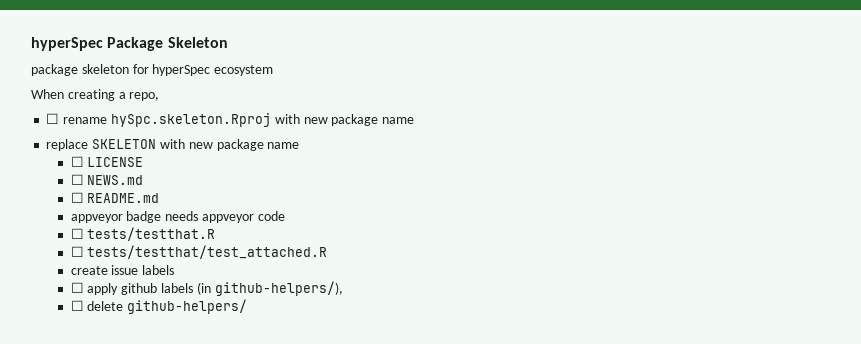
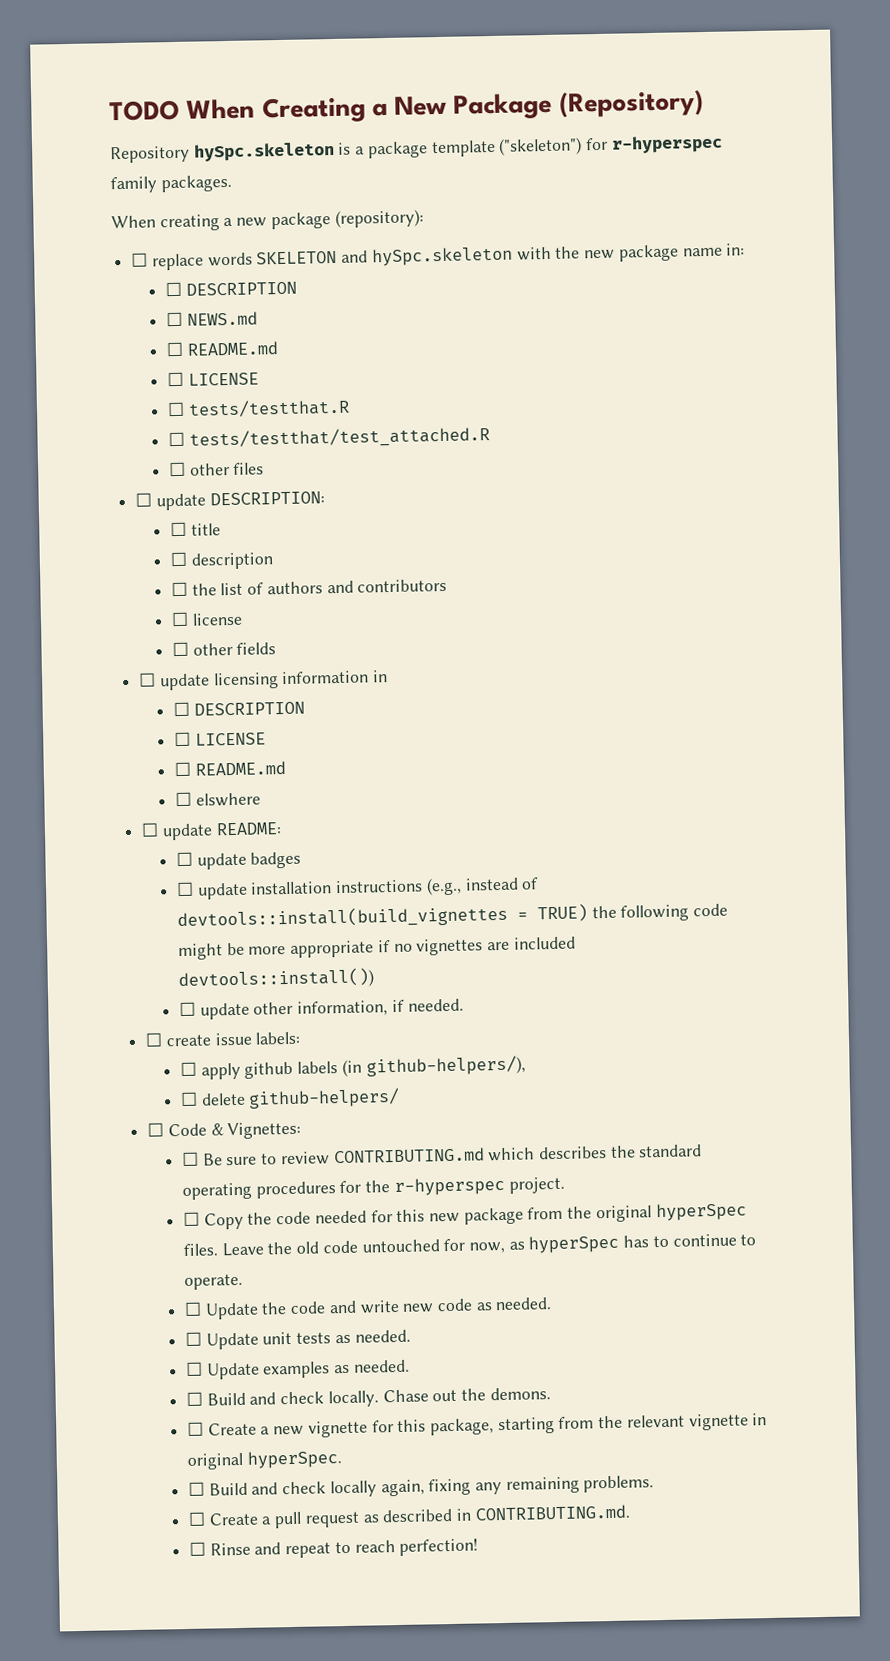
- hyperSpec Package Skeleton
- package skeleton for hyperSpec ecosystem
- When creating a repo,
- ☐ rename hySpc.skeleton.Rproj with new package name
- replace SKELETON with new package name
- ☐ LICENSE
+ TODO When Creating a New Package (Repository)
+ Repository hySpc.skeleton is a package template ("skeleton") for r-hyperspec family packages.
+ When creating a new package (repository):
+ ☐ replace words SKELETON and hySpc.skeleton with the new package name in:
+ ☐ DESCRIPTION
  ☐ NEWS.md
  ☐ README.md
- appveyor badge needs appveyor code
+ ☐ LICENSE
- create issue labels
+ ☐ other files
+ ☐ update DESCRIPTION:
+ ☐ title
+ ☐ description
+ ☐ the list of authors and contributors
+ ☐ license
+ ☐ other fields
+ ☐ update licensing information in
+ ☐ DESCRIPTION
+ ☐ LICENSE
+ ☐ README.md
+ ☐ elswhere
+ ☐ update README:
+ ☐ update badges
+ ☐ update installation instructions (e.g., instead of devtools::install(build_vignettes = TRUE) the following code might be more appropriate if no vignettes are included devtools::install())
+ ☐ update other information, if needed.
+ ☐ create issue labels:
+ ☐ Code & Vignettes:
+ ☐ Be sure to review CONTRIBUTING.md which describes the standard operating procedures for the r-hyperspec project.
+ ☐ Copy the code needed for this new package from the original hyperSpec files. Leave the old code untouched for now, as hyperSpec has to continue to operate.
+ ☐ Update the code and write new code as needed.
+ ☐ Update unit tests as needed.
+ ☐ Update examples as needed.
+ ☐ Build and check locally. Chase out the demons.
+ ☐ Create a new vignette for this package, starting from the relevant vignette in original hyperSpec.
+ ☐ Build and check locally again, fixing any remaining problems.
+ ☐ Create a pull request as described in CONTRIBUTING.md.
+ ☐ Rinse and repeat to reach perfection!

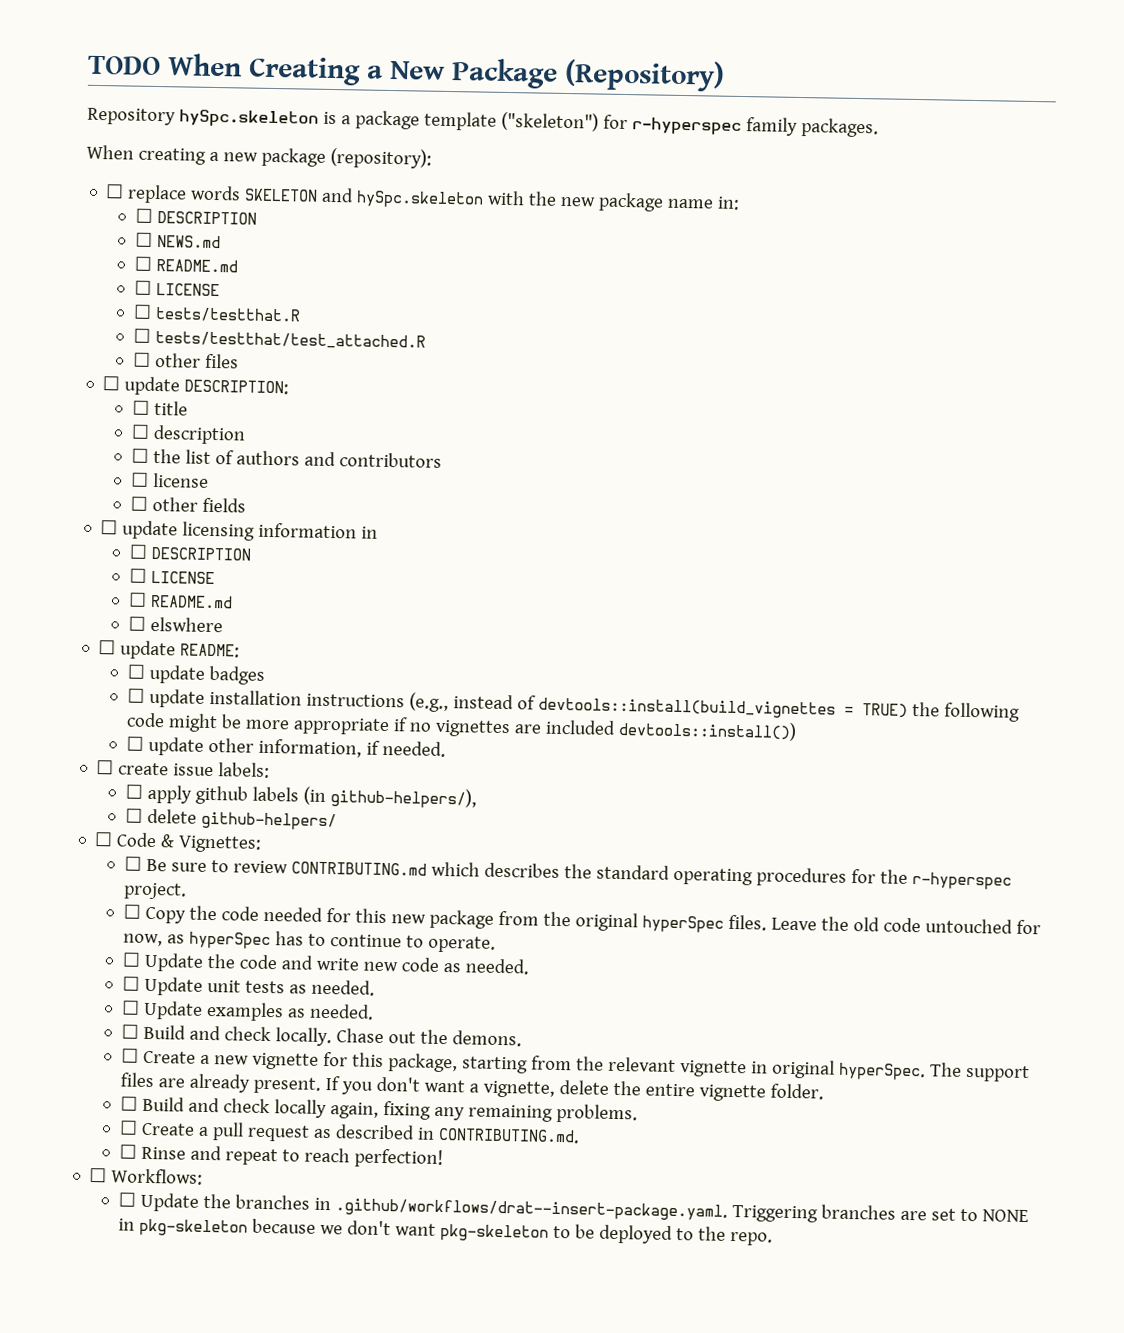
+ The support files are already present. If you don't want a vignette, delete the entire vignette folder.
+ ☐ Workflows:
+ ☐ Update the branches in .github/workflows/drat--insert-package.yaml. Triggering branches are set to NONE in pkg-skeleton because we don't want pkg-skeleton to be deployed to the repo.

